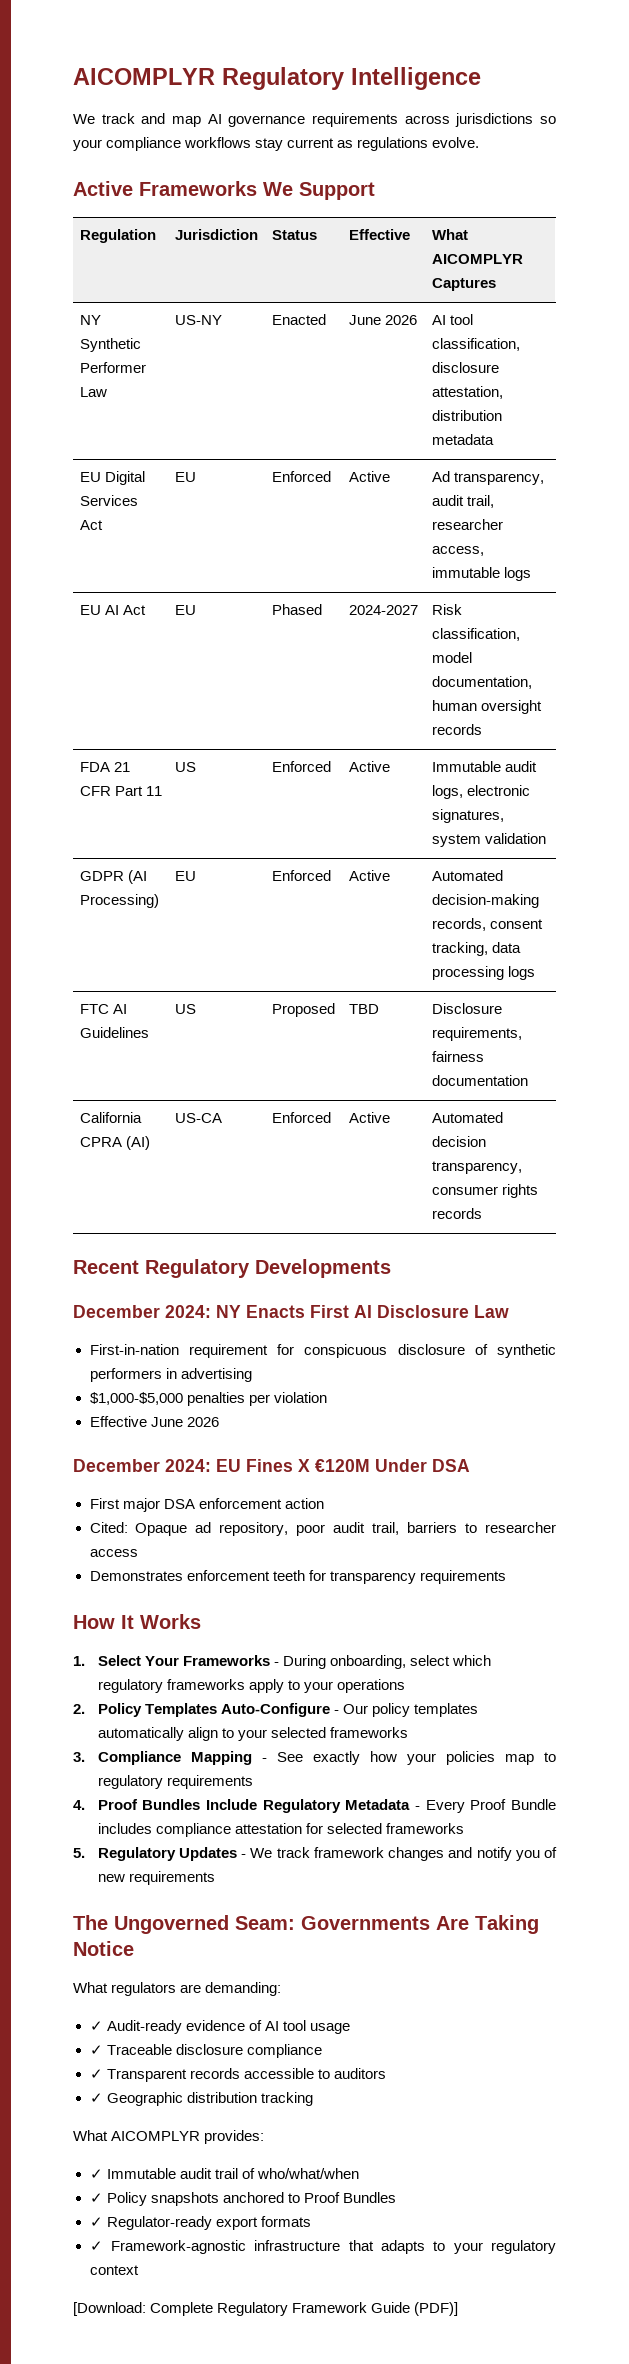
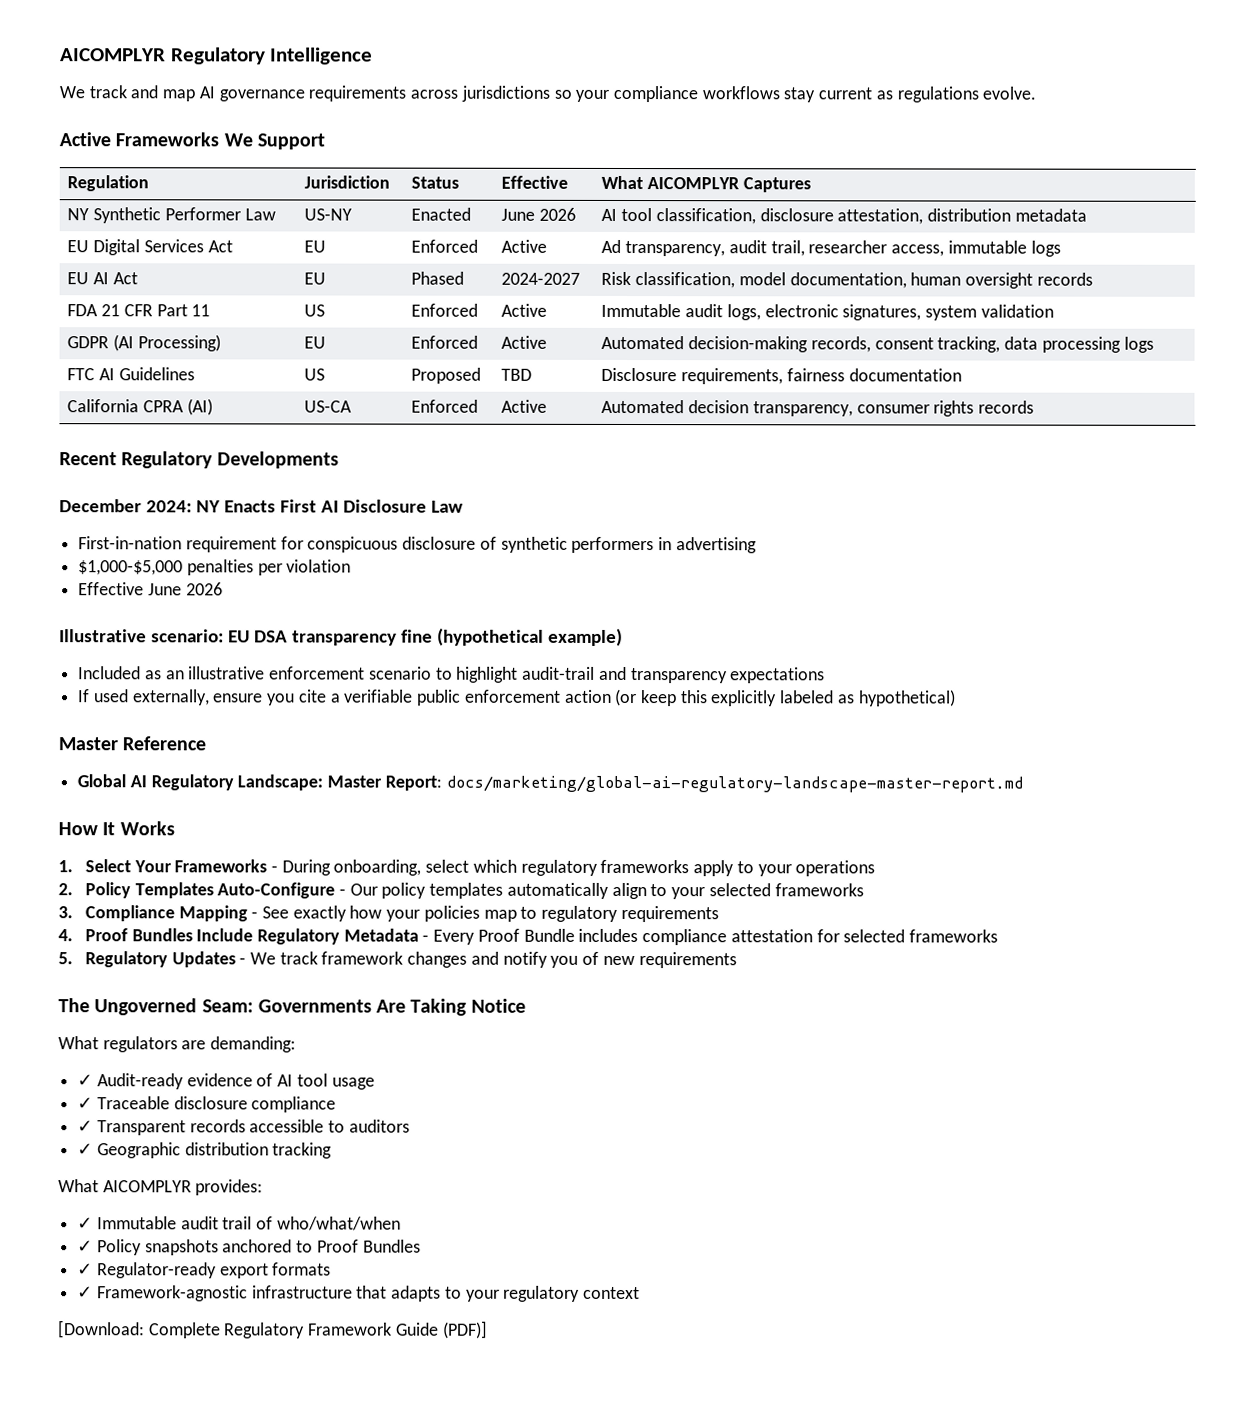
- December 2024: EU Fines X €120M Under DSA
- First major DSA enforcement action
- Cited: Opaque ad repository, poor audit trail, barriers to researcher access
- Demonstrates enforcement teeth for transparency requirements
+ Illustrative scenario: EU DSA transparency fine (hypothetical example)
+ Included as an illustrative enforcement scenario to highlight audit-trail and transparency expectations
+ If used externally, ensure you cite a verifiable public enforcement action (or keep this explicitly labeled as hypothetical)
+ Master Reference
+ Global AI Regulatory Landscape: Master Report: docs/marketing/global-ai-regulatory-landscape-master-report.md

